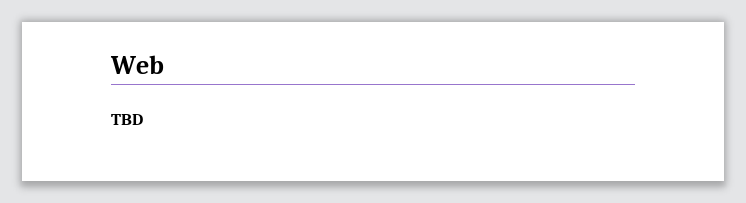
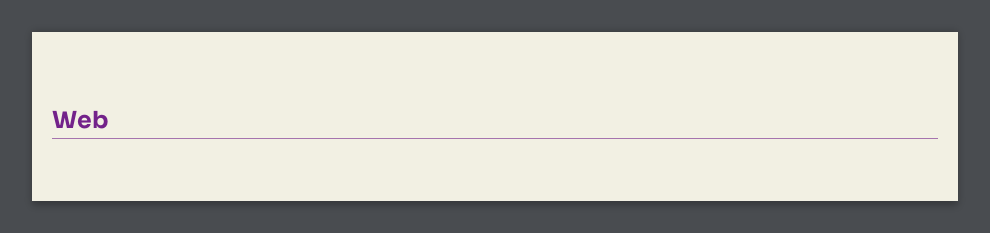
- TBD

